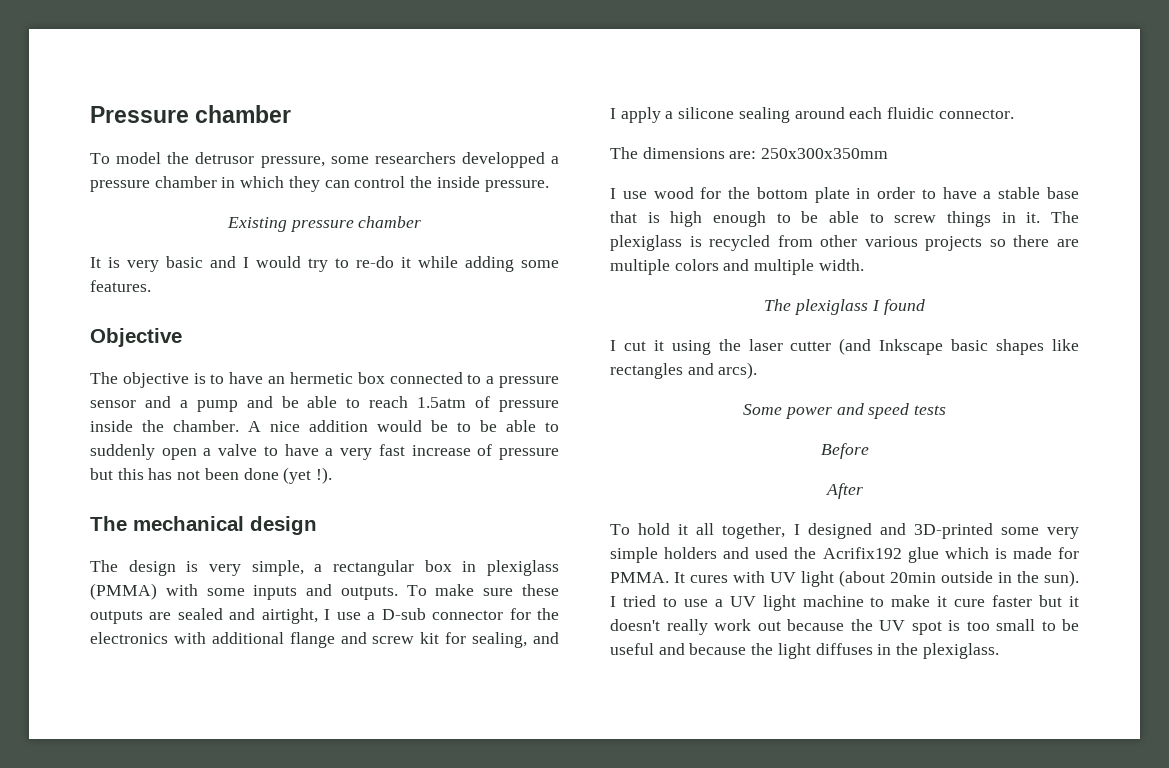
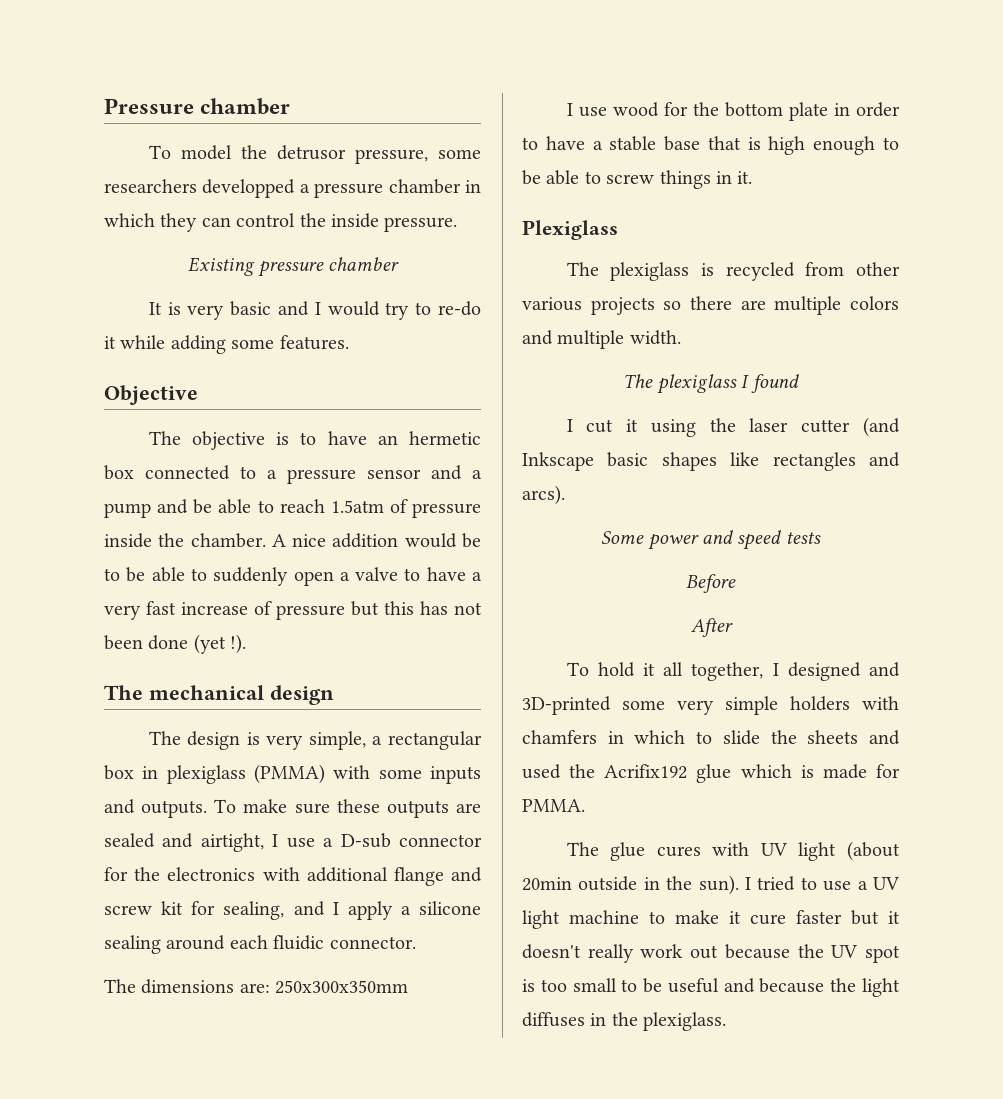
- I use wood for the bottom plate in order to have a stable base that is high enough to be able to screw things in it. The plexiglass is recycled from other various projects so there are multiple colors and multiple width.
+ I use wood for the bottom plate in order to have a stable base that is high enough to be able to screw things in it.
+ Plexiglass
+ The plexiglass is recycled from other various projects so there are multiple colors and multiple width.
- To hold it all together, I designed and 3D-printed some very simple holders and used the Acrifix192 glue which is made for PMMA. It cures with UV light (about 20min outside in the sun).
+ To hold it all together, I designed and 3D-printed some very simple holders with chamfers in which to slide the sheets and used the Acrifix192 glue which is made for PMMA.
+ The glue cures with UV light (about 20min outside in the sun).

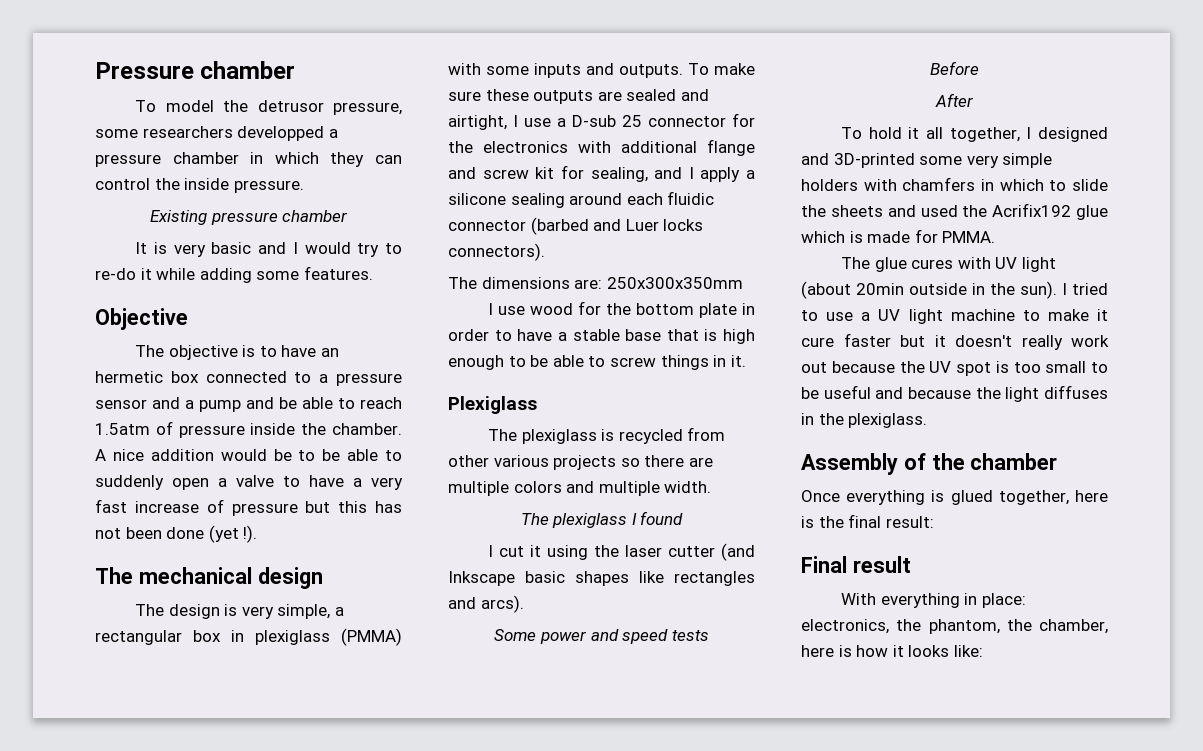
- To make sure these outputs are sealed and airtight, I use a D-sub connector for the electronics with additional flange and screw kit for sealing, and I apply a silicone sealing around each fluidic connector.
+ To make sure these outputs are sealed and airtight, I use a D-sub 25 connector for the electronics with additional flange and screw kit for sealing, and I apply a silicone sealing around each fluidic connector (barbed and Luer locks connectors).
+ Assembly of the chamber
+ Once everything is glued together, here is the final result:
+ Final result
+ With everything in place: electronics, the phantom, the chamber, here is how it looks like:

